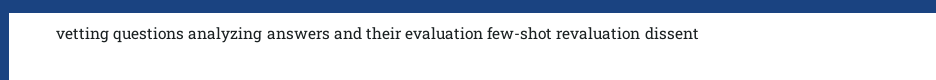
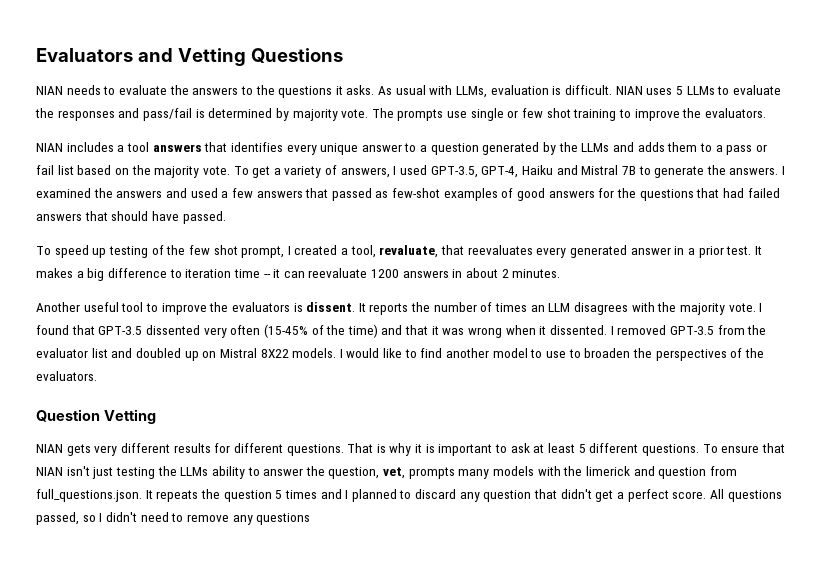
- vetting questions analyzing answers and their evaluation few-shot revaluation dissent
+ Evaluators and Vetting Questions
+ NIAN needs to evaluate the answers to the questions it asks. As usual with LLMs, evaluation is difficult. NIAN uses 5 LLMs to evaluate the responses and pass/fail is determined by majority vote. The prompts use single or few shot training to improve the evaluators.
+ NIAN includes a tool answers that identifies every unique answer to a question generated by the LLMs and adds them to a pass or fail list based on the majority vote. To get a variety of answers, I used GPT-3.5, GPT-4, Haiku and Mistral 7B to generate the answers. I examined the answers and used a few answers that passed as few-shot examples of good answers for the questions that had failed answers that should have passed.
+ To speed up testing of the few shot prompt, I created a tool, revaluate, that reevaluates every generated answer in a prior test. It makes a big difference to iteration time -- it can reevaluate 1200 answers in about 2 minutes.
+ Another useful tool to improve the evaluators is dissent. It reports the number of times an LLM disagrees with the majority vote. I found that GPT-3.5 dissented very often (15-45% of the time) and that it was wrong when it dissented. I removed GPT-3.5 from the evaluator list and doubled up on Mistral 8X22 models. I would like to find another model to use to broaden the perspectives of the evaluators.
+ Question Vetting
+ NIAN gets very different results for different questions. That is why it is important to ask at least 5 different questions. To ensure that NIAN isn't just testing the LLMs ability to answer the question, vet, prompts many models with the limerick and question from full_questions.json. It repeats the question 5 times and I planned to discard any question that didn't get a perfect score. All questions passed, so I didn't need to remove any questions

